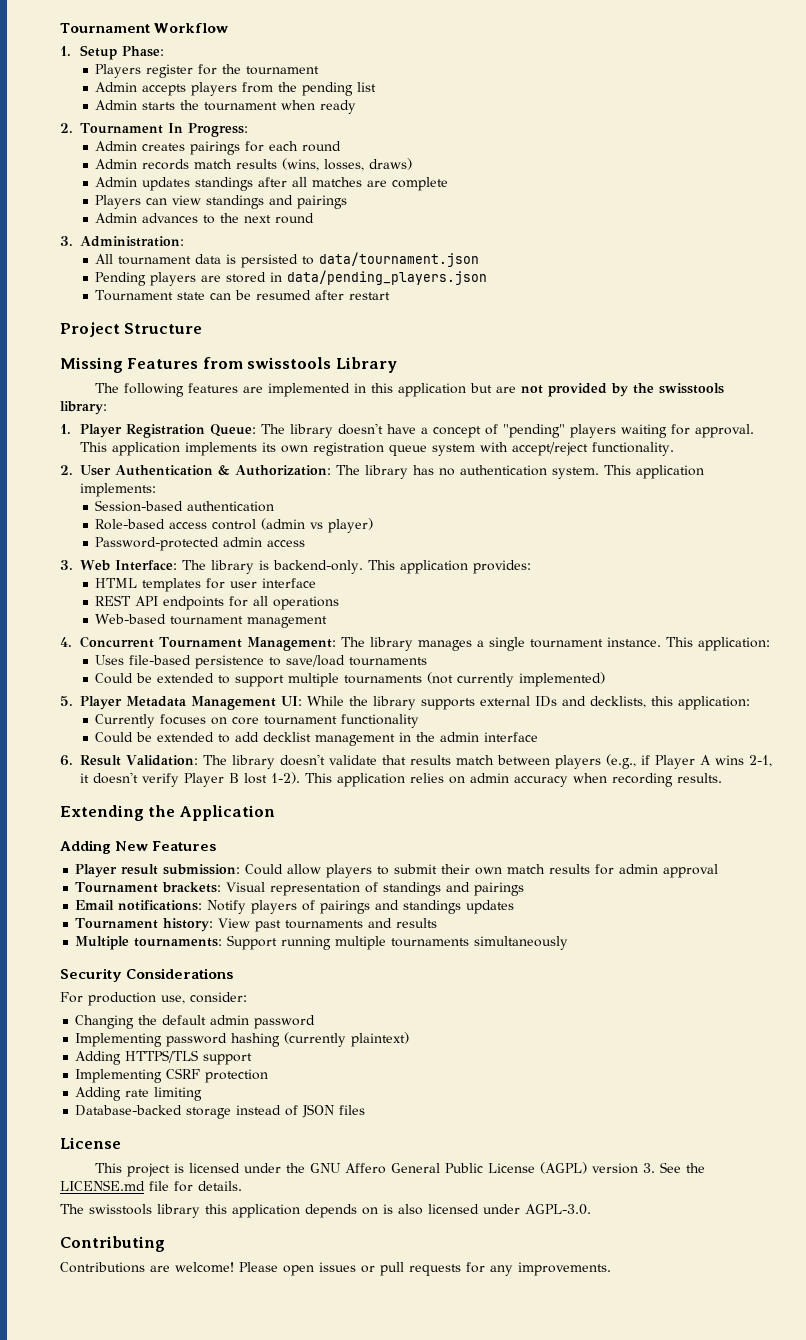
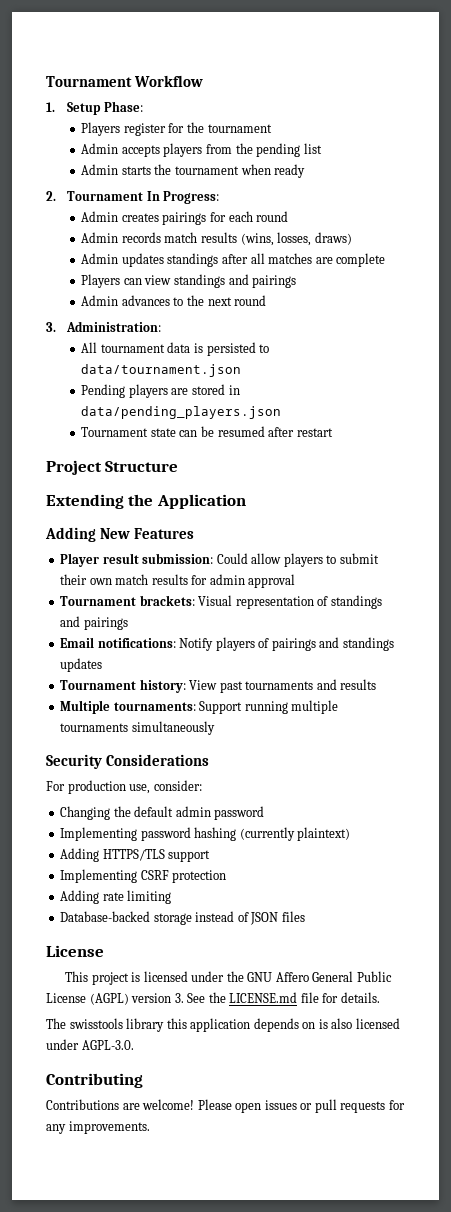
- Missing Features from swisstools Library
- The following features are implemented in this application but are not provided by the swisstools library:
- 1. Player Registration Queue: The library doesn't have a concept of "pending" players waiting for approval. This application implements its own registration queue system with accept/reject functionality.
- 2. User Authentication & Authorization: The library has no authentication system. This application implements:
- Session-based authentication
- Role-based access control (admin vs player)
- Password-protected admin access
- 3. Web Interface: The library is backend-only. This application provides:
- HTML templates for user interface
- REST API endpoints for all operations
- Web-based tournament management
- 4. Concurrent Tournament Management: The library manages a single tournament instance. This application:
- Uses file-based persistence to save/load tournaments
- Could be extended to support multiple tournaments (not currently implemented)
- 5. Player Metadata Management UI: While the library supports external IDs and decklists, this application:
- Currently focuses on core tournament functionality
- Could be extended to add decklist management in the admin interface
- 6. Result Validation: The library doesn't validate that results match between players (e.g., if Player A wins 2-1, it doesn't verify Player B lost 1-2). This application relies on admin accuracy when recording results.

